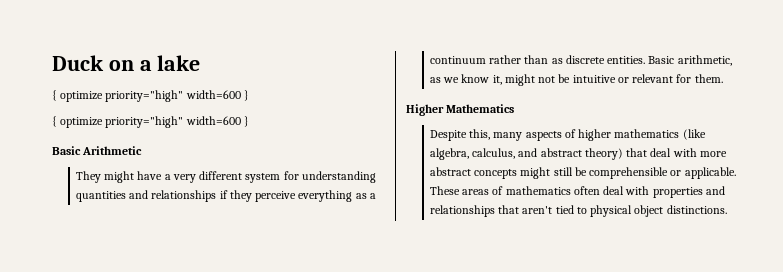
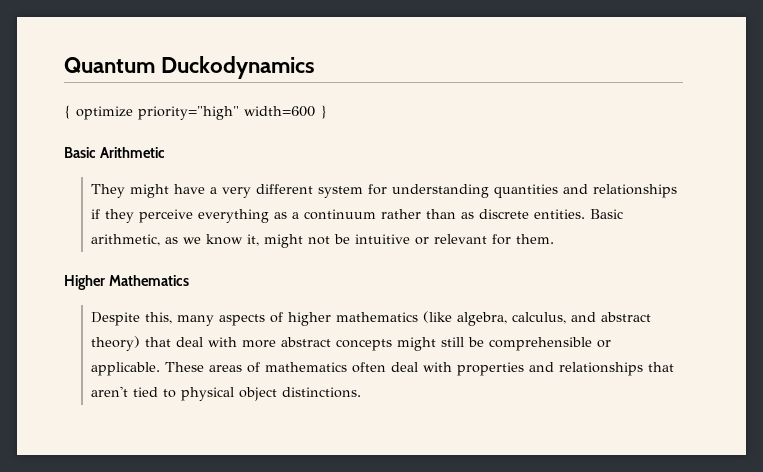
- Duck on a lake
- { optimize priority="high" width=600 }
+ Quantum Duckodynamics

